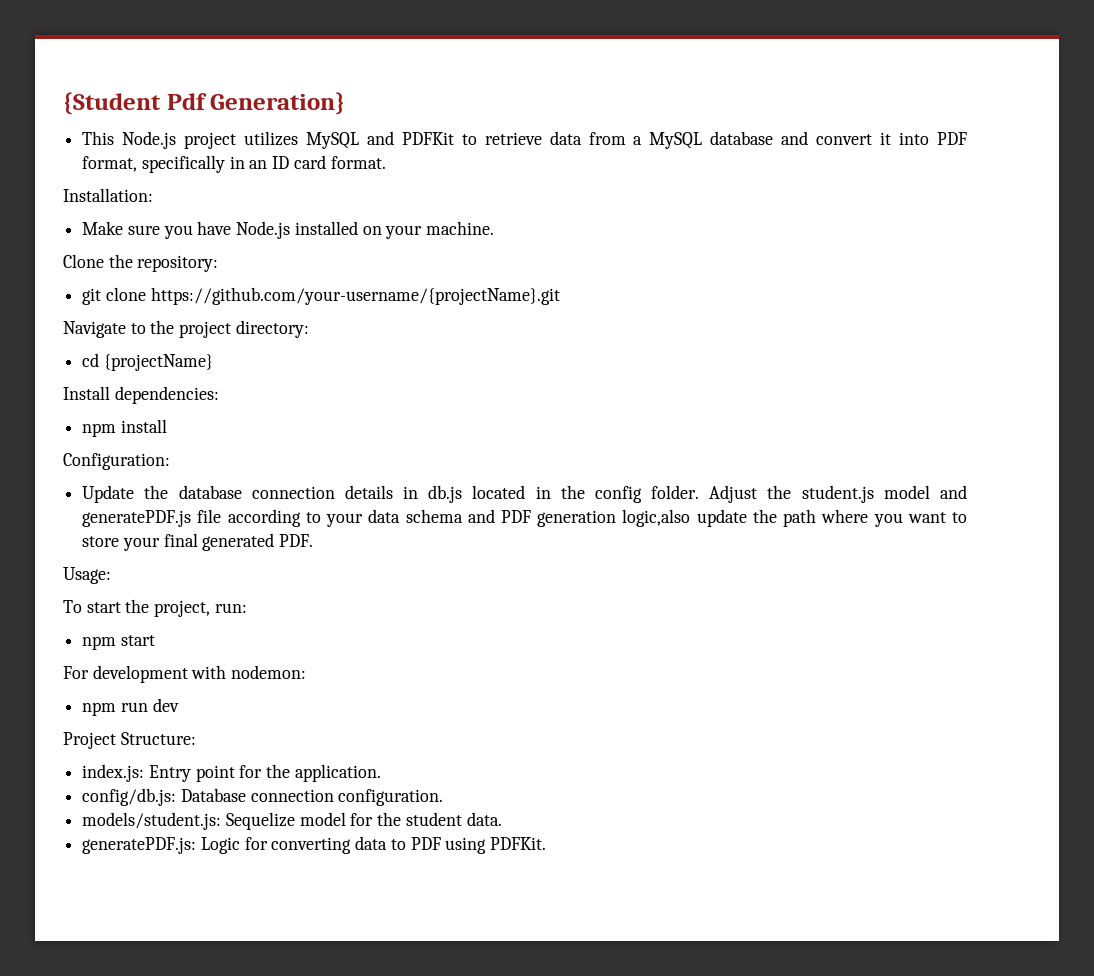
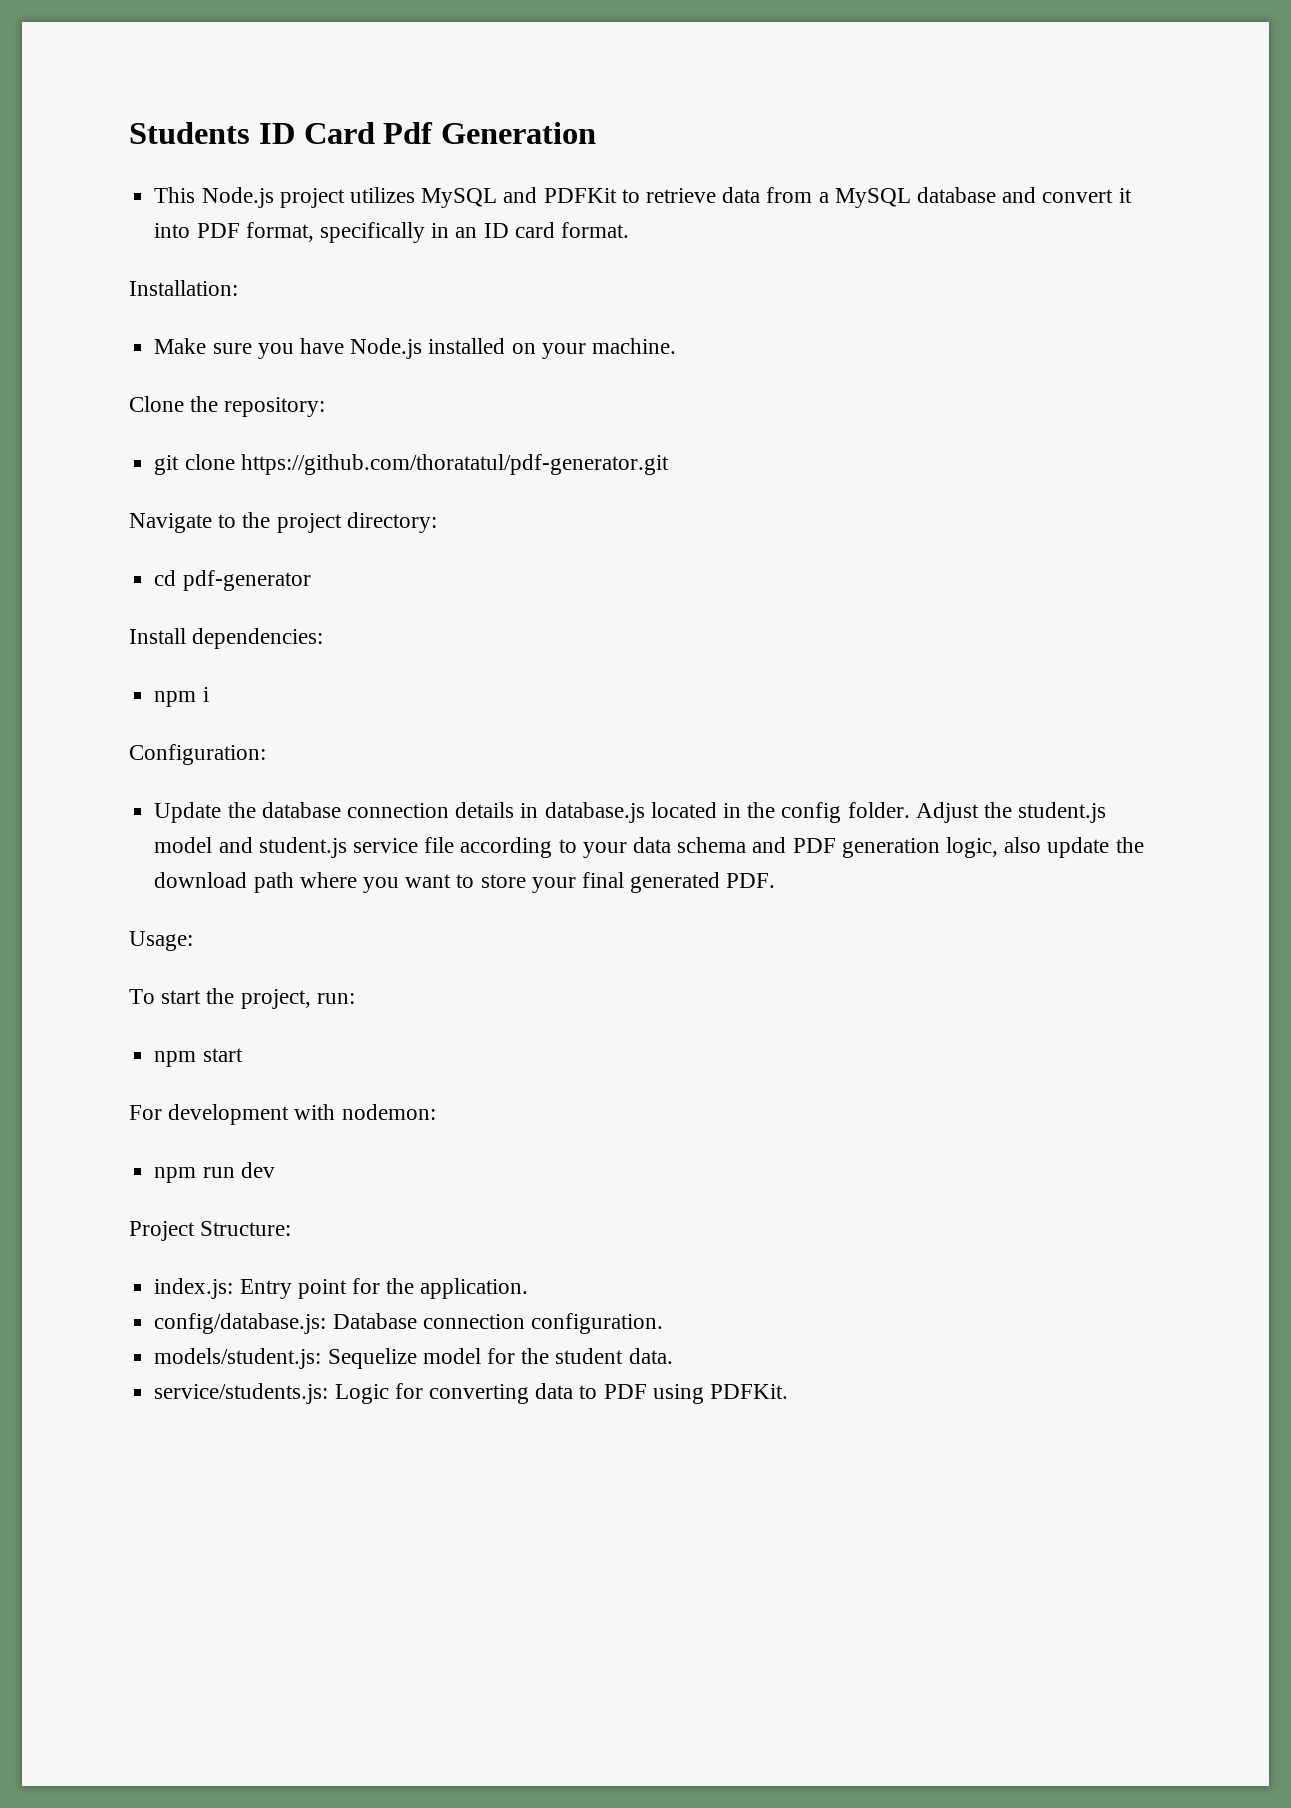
- {Student Pdf Generation}
+ Students ID Card Pdf Generation
- git clone https://github.com/your-username/{projectName}.git
+ git clone https://github.com/thoratatul/pdf-generator.git
- cd {projectName}
+ cd pdf-generator
- npm install
+ npm i
- Update the database connection details in db.js located in the config folder.
+ Update the database connection details in database.js located in the config folder.
- Adjust the student.js model and generatePDF.js file according to your data schema and PDF generation logic,also update the path where you want to store your final generated PDF.
+ Adjust the student.js model and student.js service file according to your data schema and PDF generation logic, also update the download path where you want to store your final generated PDF.
- config/db.js: Database connection configuration.
+ config/database.js: Database connection configuration.
- generatePDF.js: Logic for converting data to PDF using PDFKit.
+ service/students.js: Logic for converting data to PDF using PDFKit.

